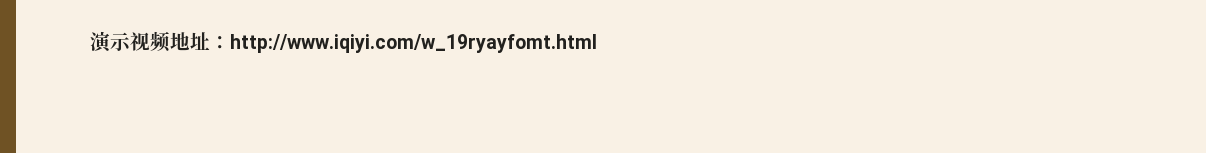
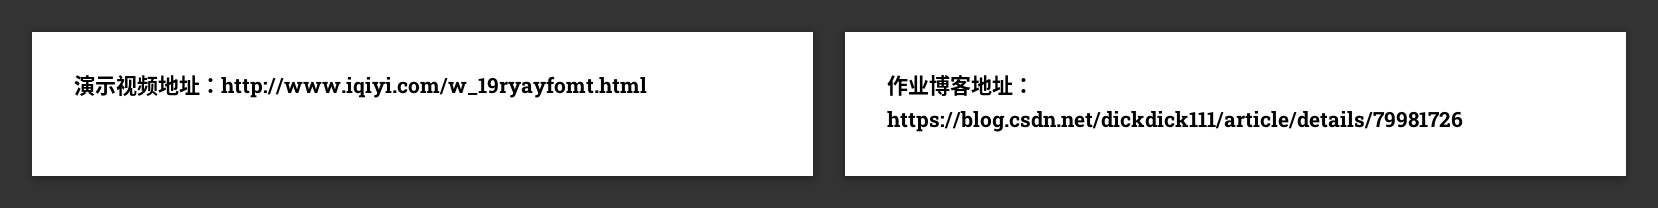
+ 作业博客地址：https://blog.csdn.net/dickdick111/article/details/79981726

